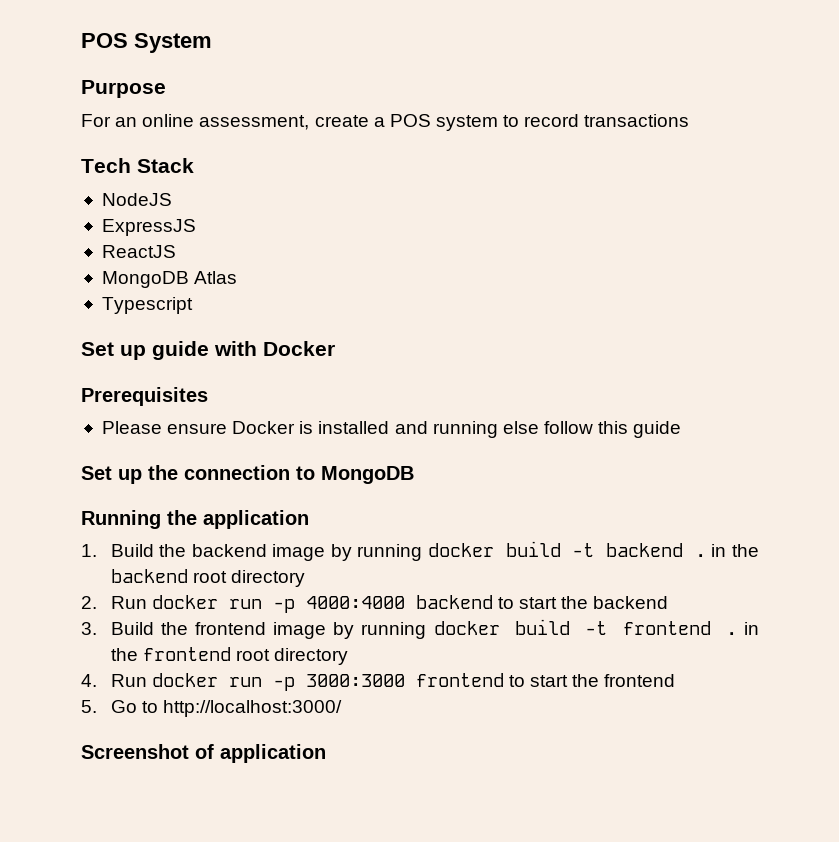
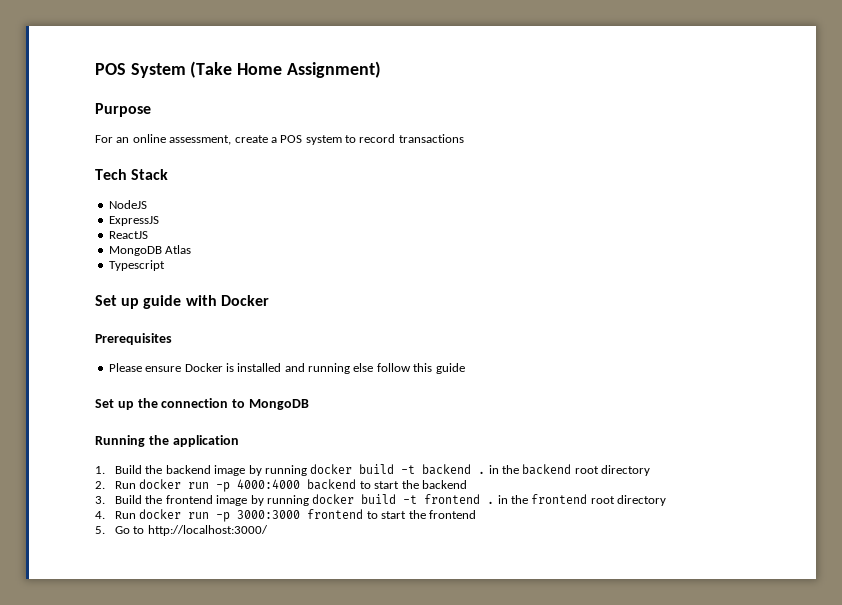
- POS System
+ POS System (Take Home Assignment)
- Screenshot of application

